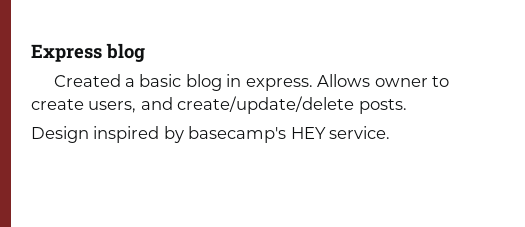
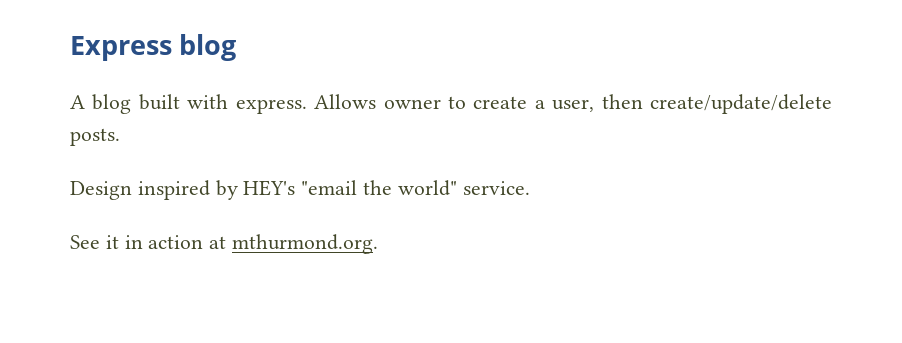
- Created a basic blog in express.
+ A blog built with express.
- Allows owner to create users, and create/update/delete posts.
+ Allows owner to create a user, then create/update/delete posts.
- Design inspired by basecamp's HEY service.
+ Design inspired by HEY's "email the world" service.
+ See it in action at mthurmond.org.

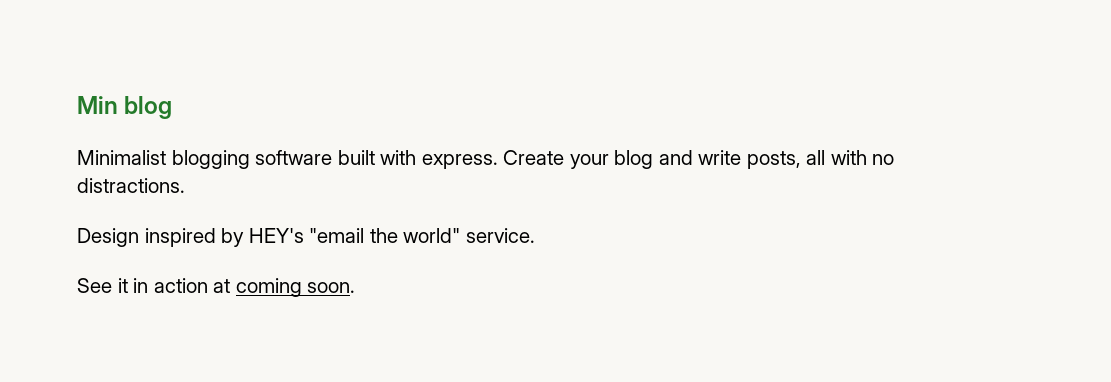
- Express blog
+ Min blog
- A blog built with express. Allows owner to create a user, then create/update/delete posts.
+ Minimalist blogging software built with express. Create your blog and write posts, all with no distractions.
- See it in action at mthurmond.org.
+ See it in action at coming soon.

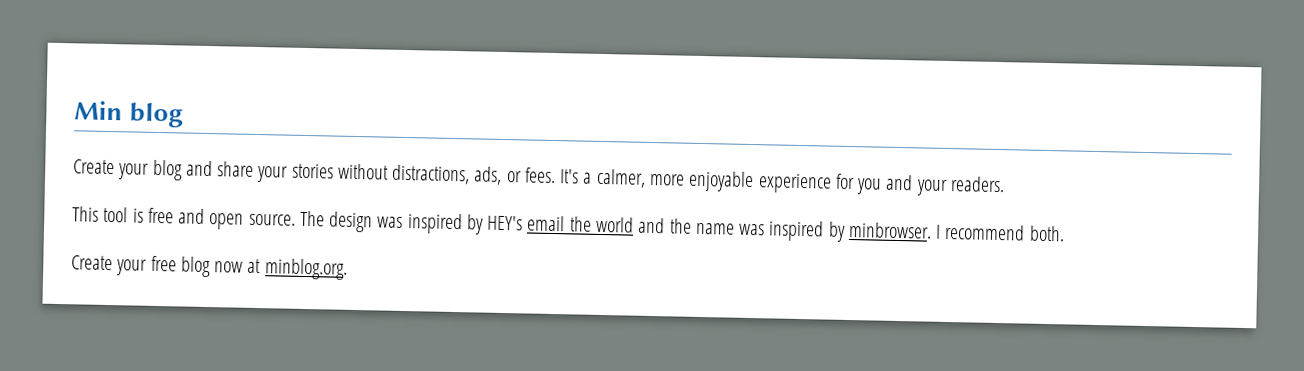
- Minimalist blogging software built with express. Create your blog and write posts, all with no distractions.
- Design inspired by HEY's "email the world" service.
- See it in action at coming soon.
+ Create your blog and share your stories without distractions, ads, or fees. It's a calmer, more enjoyable experience for you and your readers.
+ This tool is free and open source. The design was inspired by HEY's email the world and the name was inspired by minbrowser. I recommend both.
+ Create your free blog now at minblog.org.

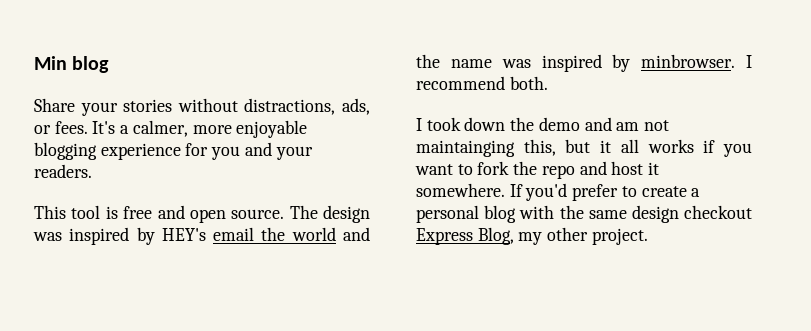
- Create your blog and share your stories without distractions, ads, or fees.
+ Share your stories without distractions, ads, or fees.
- It's a calmer, more enjoyable experience for you and your readers.
+ It's a calmer, more enjoyable blogging experience for you and your readers.
- Create your free blog now at minblog.org.
+ I took down the demo and am not maintainging this, but it all works if you want to fork the repo and host it somewhere. If you'd prefer to create a personal blog with the same design checkout Express Blog, my other project.

